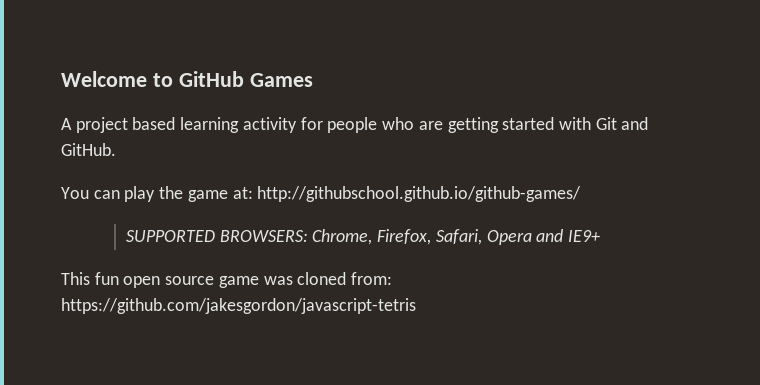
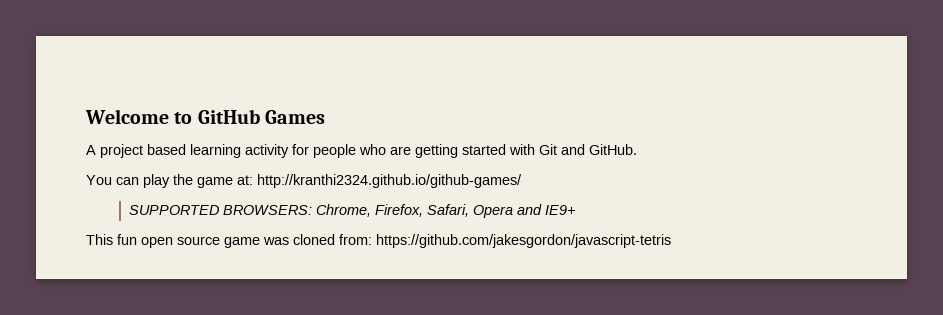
- You can play the game at: http://githubschool.github.io/github-games/
+ You can play the game at: http://kranthi2324.github.io/github-games/

